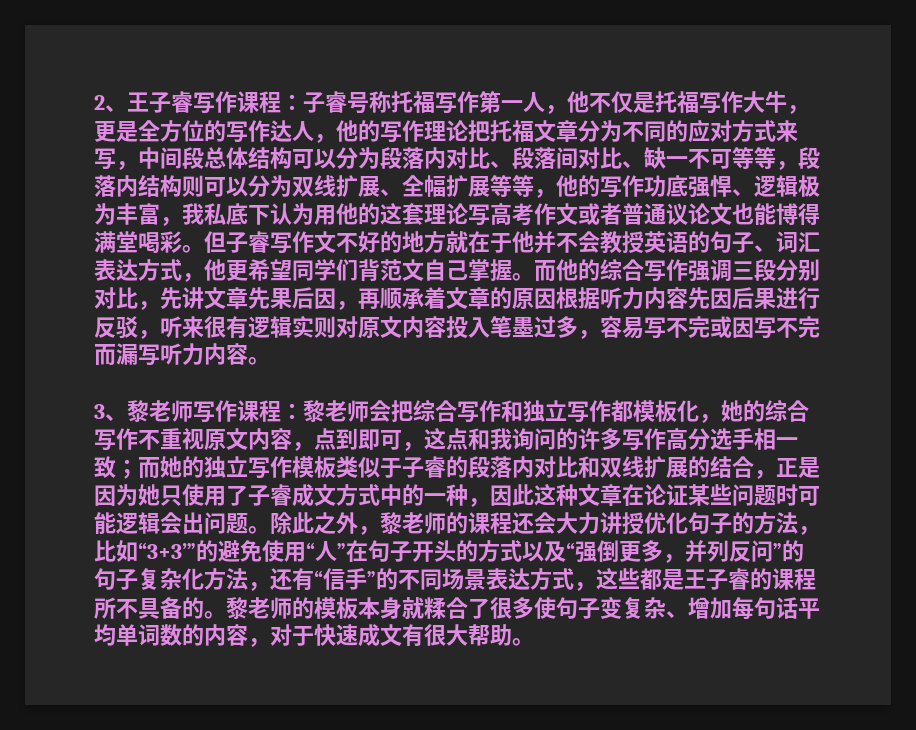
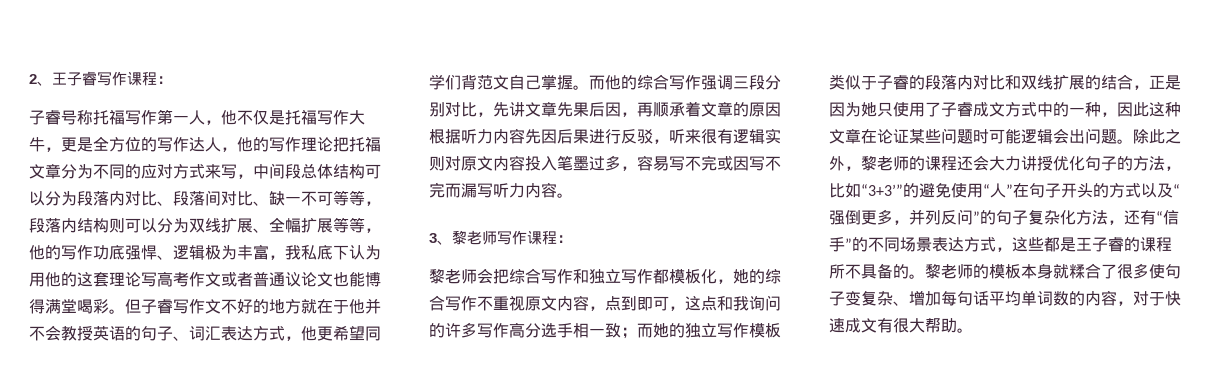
- 2、王子睿写作课程：子睿号称托福写作第一人，他不仅是托福写作大牛，更是全方位的写作达人，他的写作理论把托福文章分为不同的应对方式来写，中间段总体结构可以分为段落内对比、段落间对比、缺一不可等等，段落内结构则可以分为双线扩展、全幅扩展等等，他的写作功底强悍、逻辑极为丰富，我私底下认为用他的这套理论写高考作文或者普通议论文也能博得满堂喝彩。
+ 2、王子睿写作课程：
+ 子睿号称托福写作第一人，他不仅是托福写作大牛，更是全方位的写作达人，他的写作理论把托福文章分为不同的应对方式来写，中间段总体结构可以分为段落内对比、段落间对比、缺一不可等等，段落内结构则可以分为双线扩展、全幅扩展等等，他的写作功底强悍、逻辑极为丰富，我私底下认为用他的这套理论写高考作文或者普通议论文也能博得满堂喝彩。
- 3、黎老师写作课程：黎老师会把综合写作和独立写作都模板化，她的综合写作不重视原文内容，点到即可，这点和我询问的许多写作高分选手相一致；
+ 3、黎老师写作课程：
+ 黎老师会把综合写作和独立写作都模板化，她的综合写作不重视原文内容，点到即可，这点和我询问的许多写作高分选手相一致；

